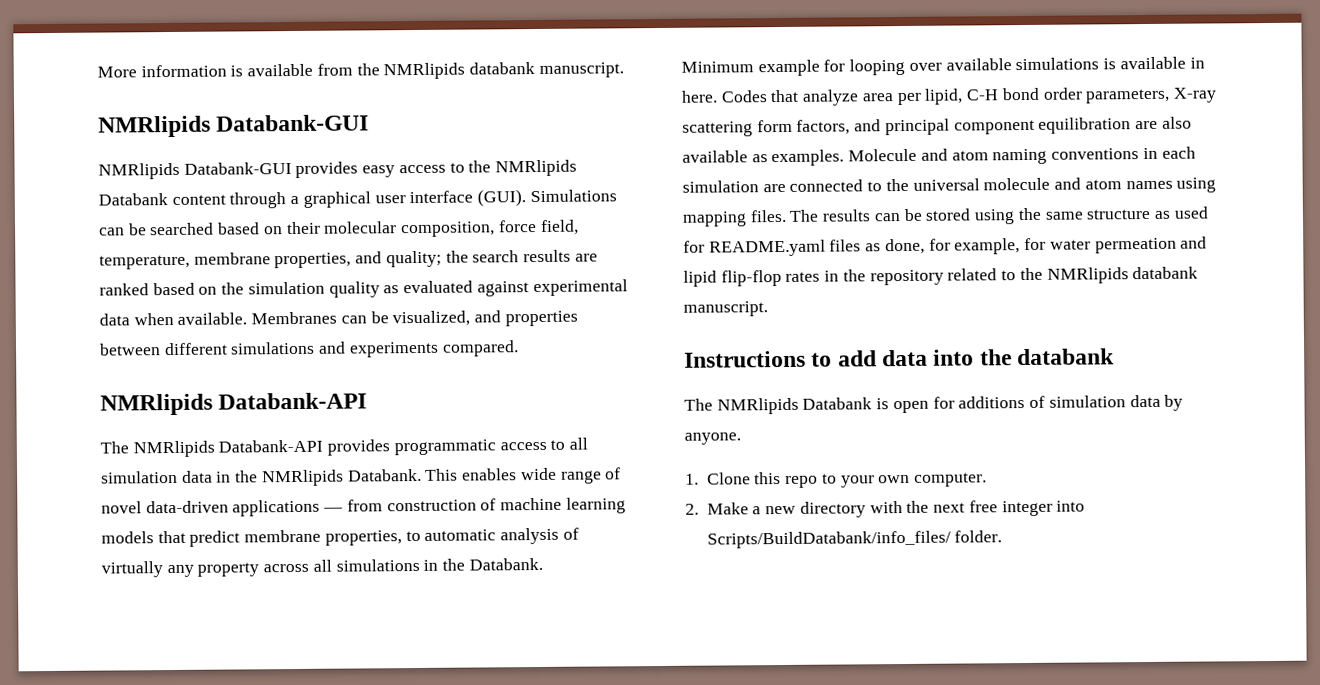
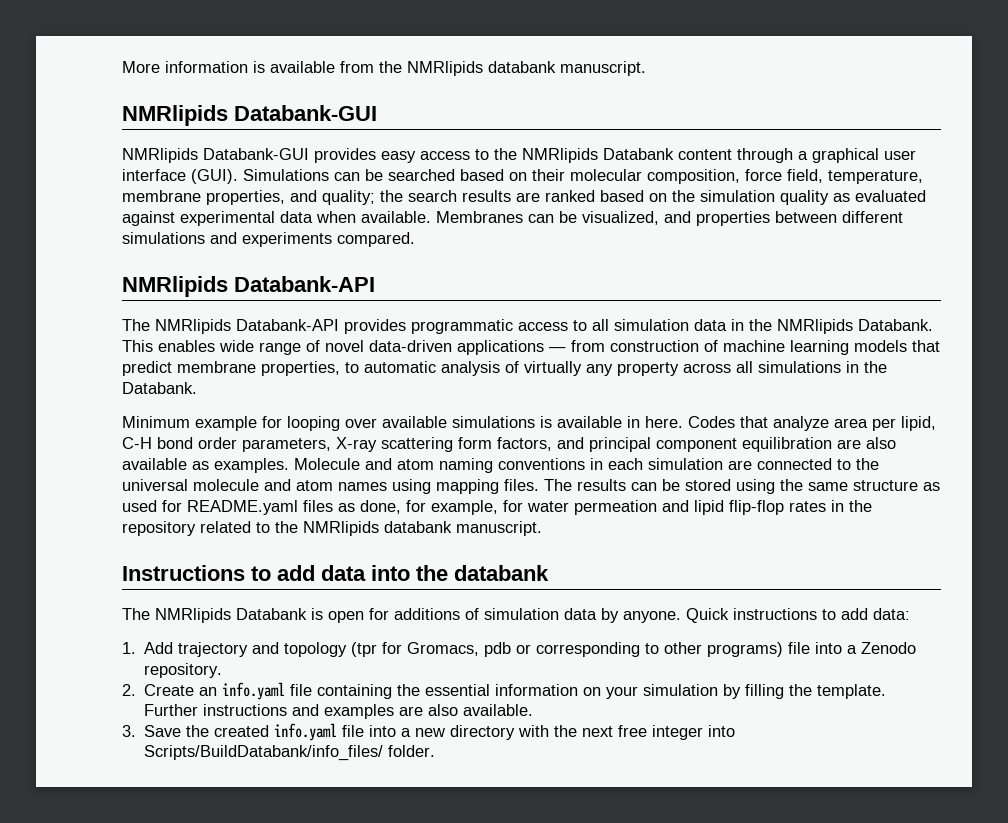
- The NMRlipids Databank is open for additions of simulation data by anyone.
- 1. Clone this repo to your own computer.
- 2. Make a new directory with the next free integer into Scripts/BuildDatabank/info_files/ folder.
+ The NMRlipids Databank is open for additions of simulation data by anyone. Quick instructions to add data:
+ 1. Add trajectory and topology (tpr for Gromacs, pdb or corresponding to other programs) file into a Zenodo repository.
+ 2. Create an info.yaml file containing the essential information on your simulation by filling the template. Further instructions and examples are also available.
+ 3. Save the created info.yaml file into a new directory with the next free integer into Scripts/BuildDatabank/info_files/ folder.

